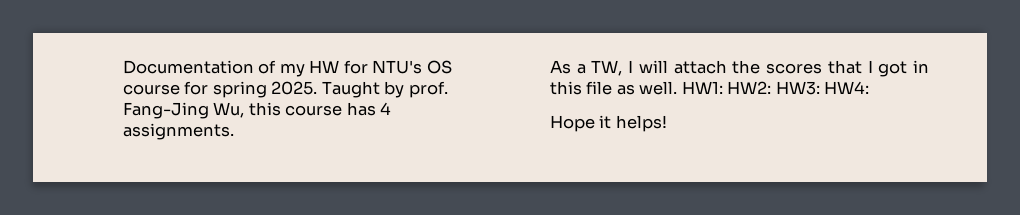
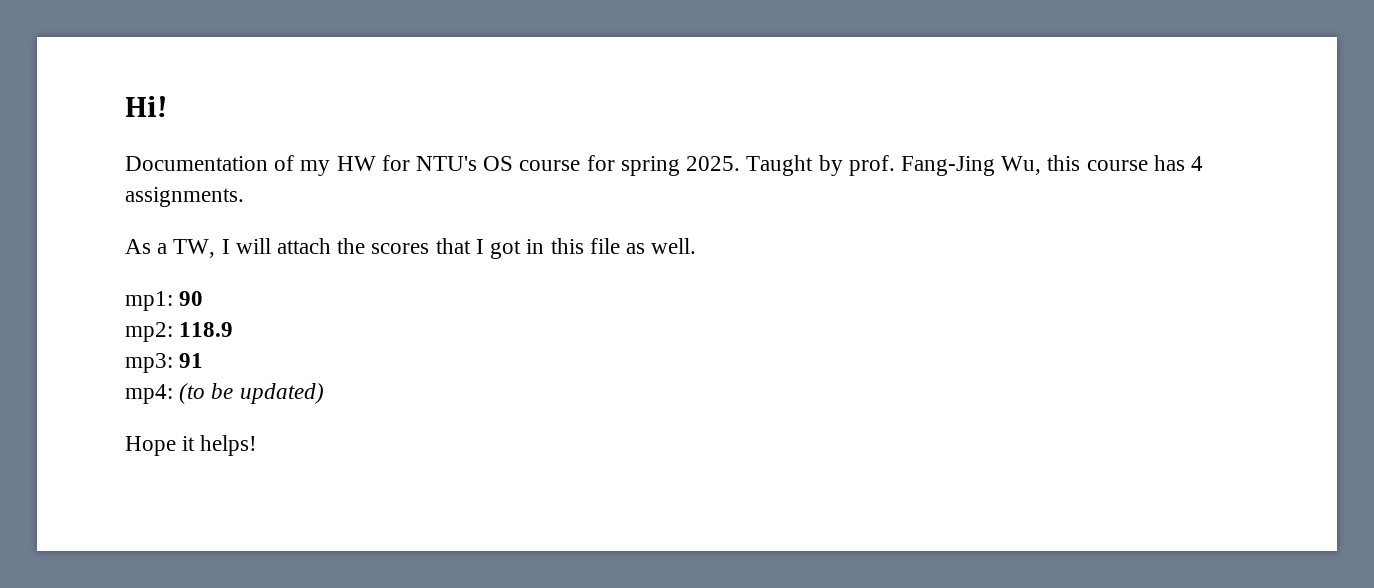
+ Hi!
- As a TW, I will attach the scores that I got in this file as well. HW1: HW2: HW3: HW4:
+ As a TW, I will attach the scores that I got in this file as well.
+ mp1: 90
+ mp2: 118.9
+ mp3: 91
+ mp4: (to be updated)

